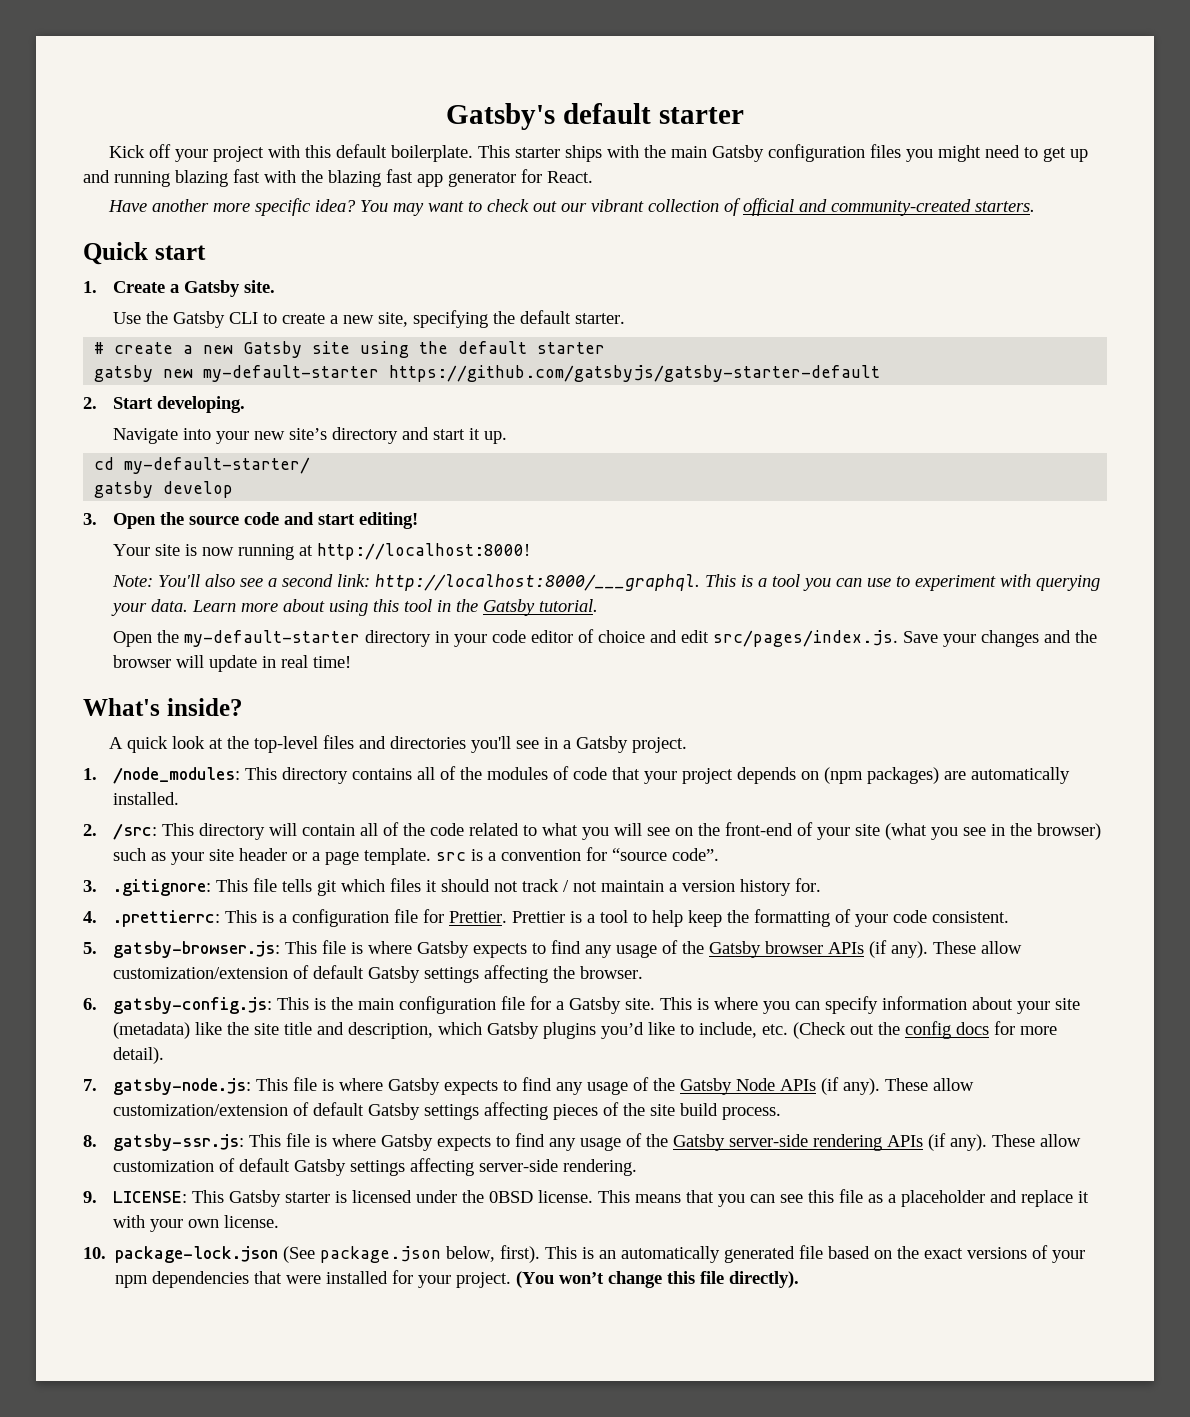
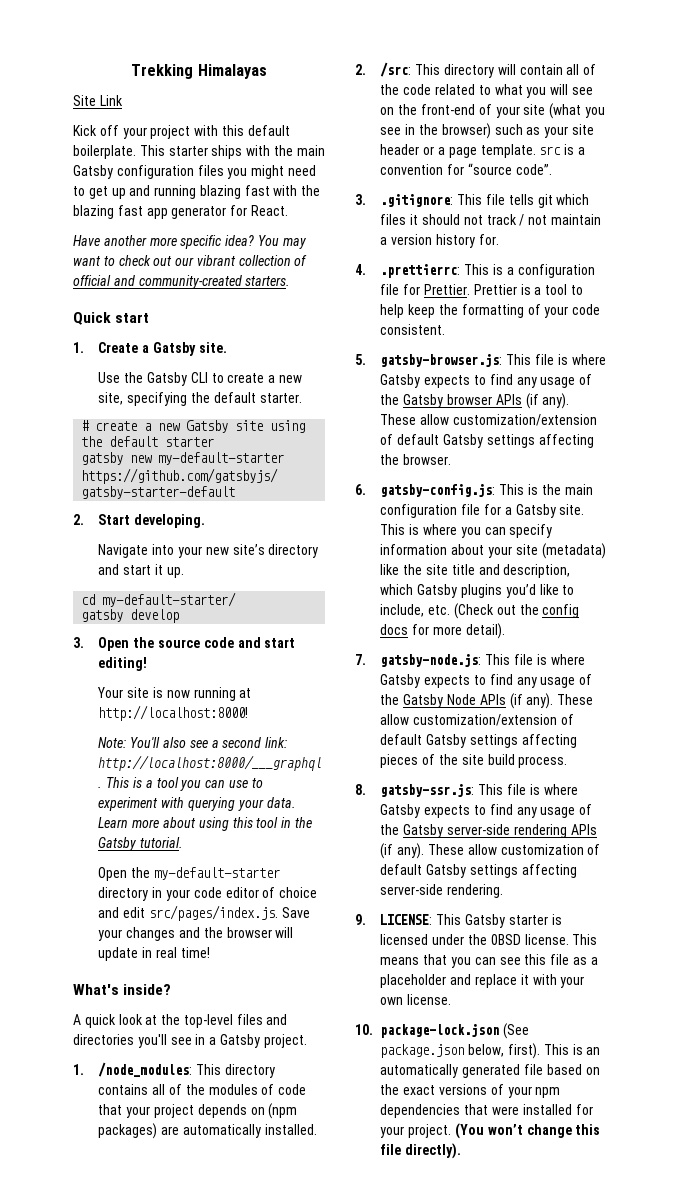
- Gatsby's default starter
+ Trekking Himalayas
+ Site Link

